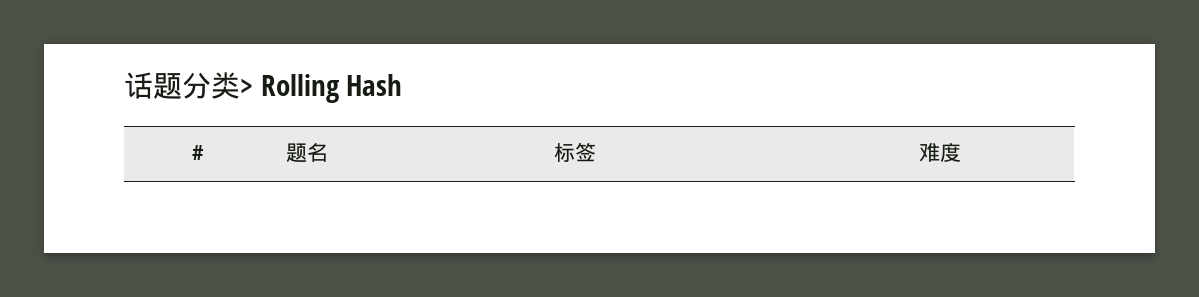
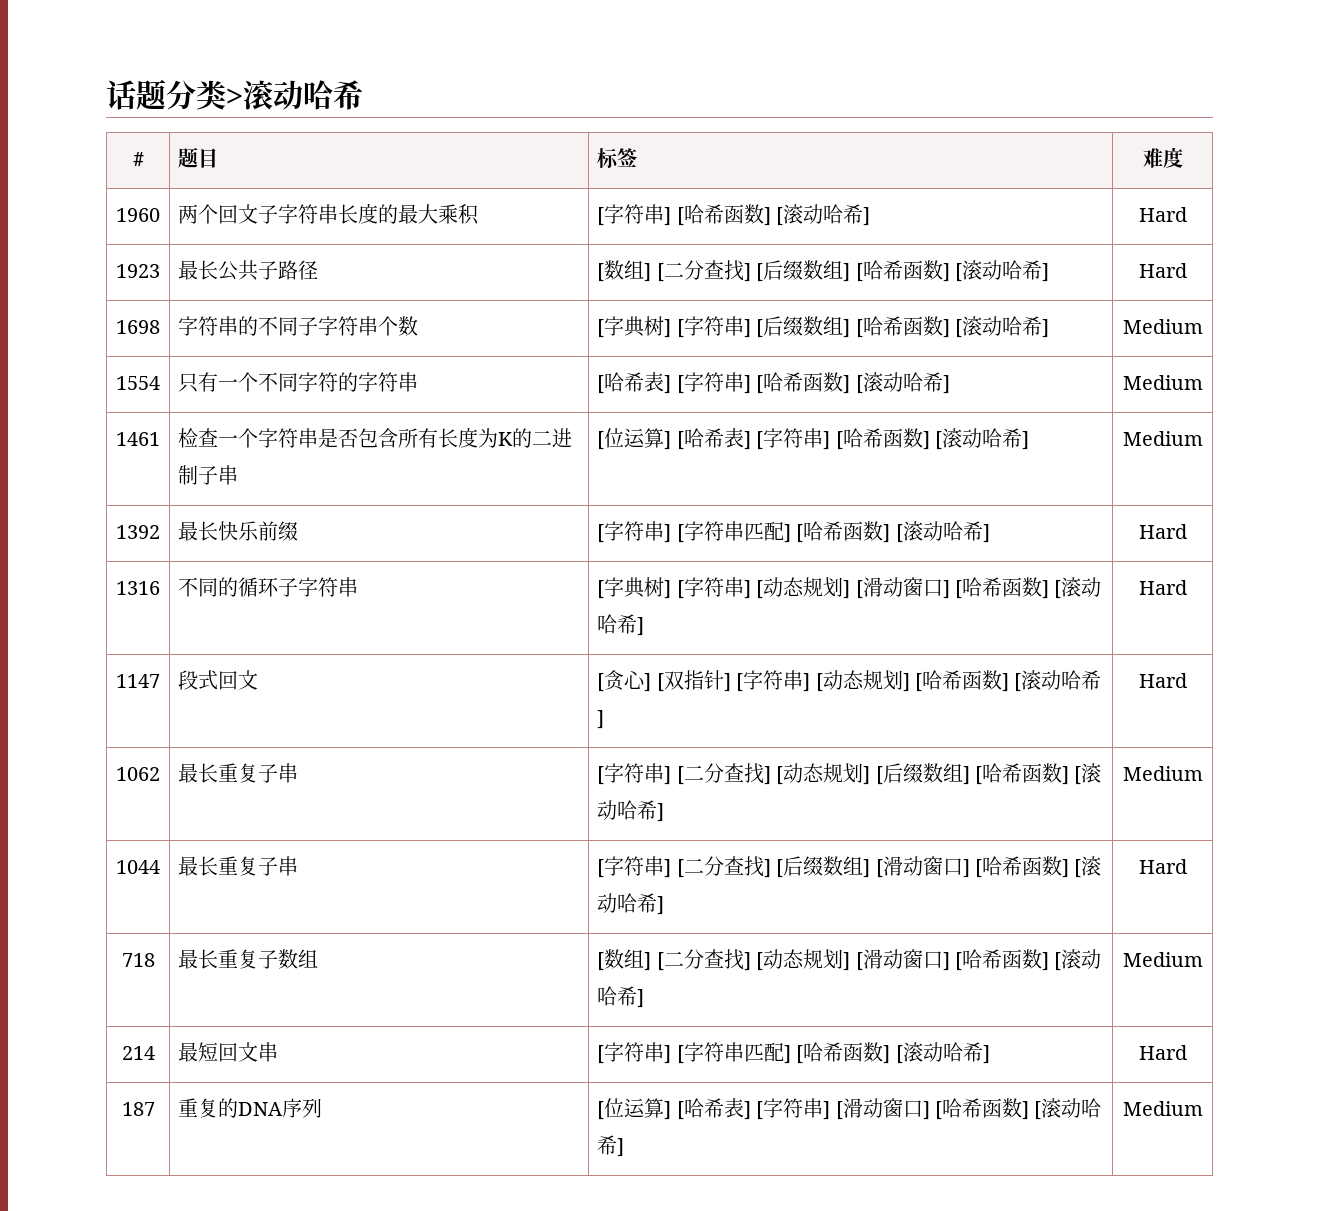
- 话题分类> Rolling Hash
+ 话题分类>滚动哈希
- # | 题名 | 标签 | 难度
+ # | 题目 | 标签 | 难度
+ 1960 | 两个回文子字符串长度的最大乘积 | [字符串] [哈希函数] [滚动哈希] | Hard
+ 1923 | 最长公共子路径 | [数组] [二分查找] [后缀数组] [哈希函数] [滚动哈希] | Hard
+ 1698 | 字符串的不同子字符串个数 | [字典树] [字符串] [后缀数组] [哈希函数] [滚动哈希] | Medium
+ 1554 | 只有一个不同字符的字符串 | [哈希表] [字符串] [哈希函数] [滚动哈希] | Medium
+ 1461 | 检查一个字符串是否包含所有长度为K的二进制子串 | [位运算] [哈希表] [字符串] [哈希函数] [滚动哈希] | Medium
+ 1392 | 最长快乐前缀 | [字符串] [字符串匹配] [哈希函数] [滚动哈希] | Hard
+ 1316 | 不同的循环子字符串 | [字典树] [字符串] [动态规划] [滑动窗口] [哈希函数] [滚动哈希] | Hard
+ 1147 | 段式回文 | [贪心] [双指针] [字符串] [动态规划] [哈希函数] [滚动哈希] | Hard
+ 1062 | 最长重复子串 | [字符串] [二分查找] [动态规划] [后缀数组] [哈希函数] [滚动哈希] | Medium
+ 1044 | 最长重复子串 | [字符串] [二分查找] [后缀数组] [滑动窗口] [哈希函数] [滚动哈希] | Hard
+ 718 | 最长重复子数组 | [数组] [二分查找] [动态规划] [滑动窗口] [哈希函数] [滚动哈希] | Medium
+ 214 | 最短回文串 | [字符串] [字符串匹配] [哈希函数] [滚动哈希] | Hard
+ 187 | 重复的DNA序列 | [位运算] [哈希表] [字符串] [滑动窗口] [哈希函数] [滚动哈希] | Medium

